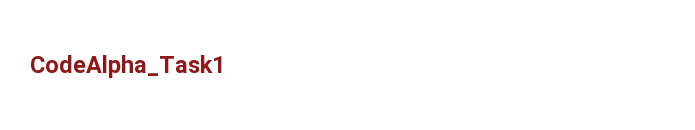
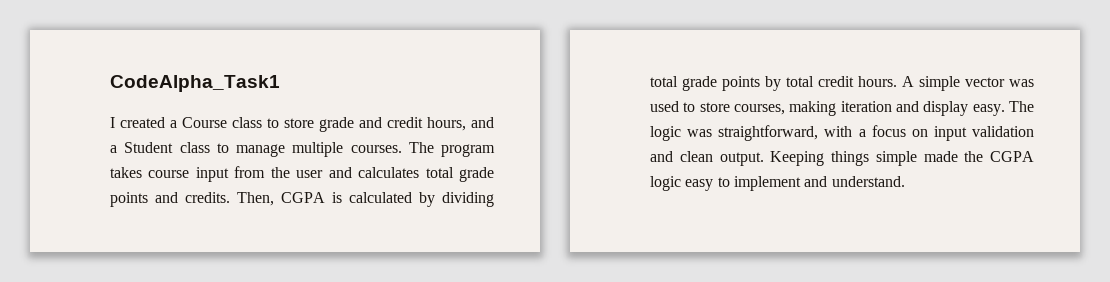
+ I created a Course class to store grade and credit hours, and a Student class to manage multiple courses. The program takes course input from the user and calculates total grade points and credits. Then, CGPA is calculated by dividing total grade points by total credit hours. A simple vector was used to store courses, making iteration and display easy. The logic was straightforward, with a focus on input validation and clean output. Keeping things simple made the CGPA logic easy to implement and understand.

